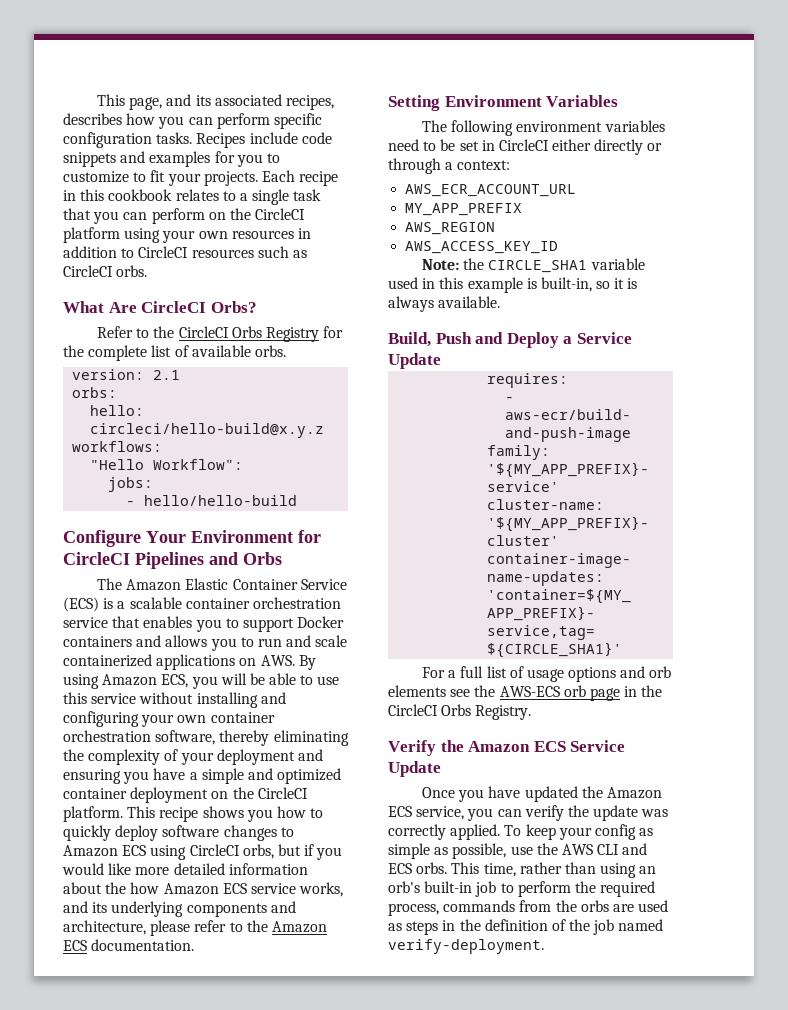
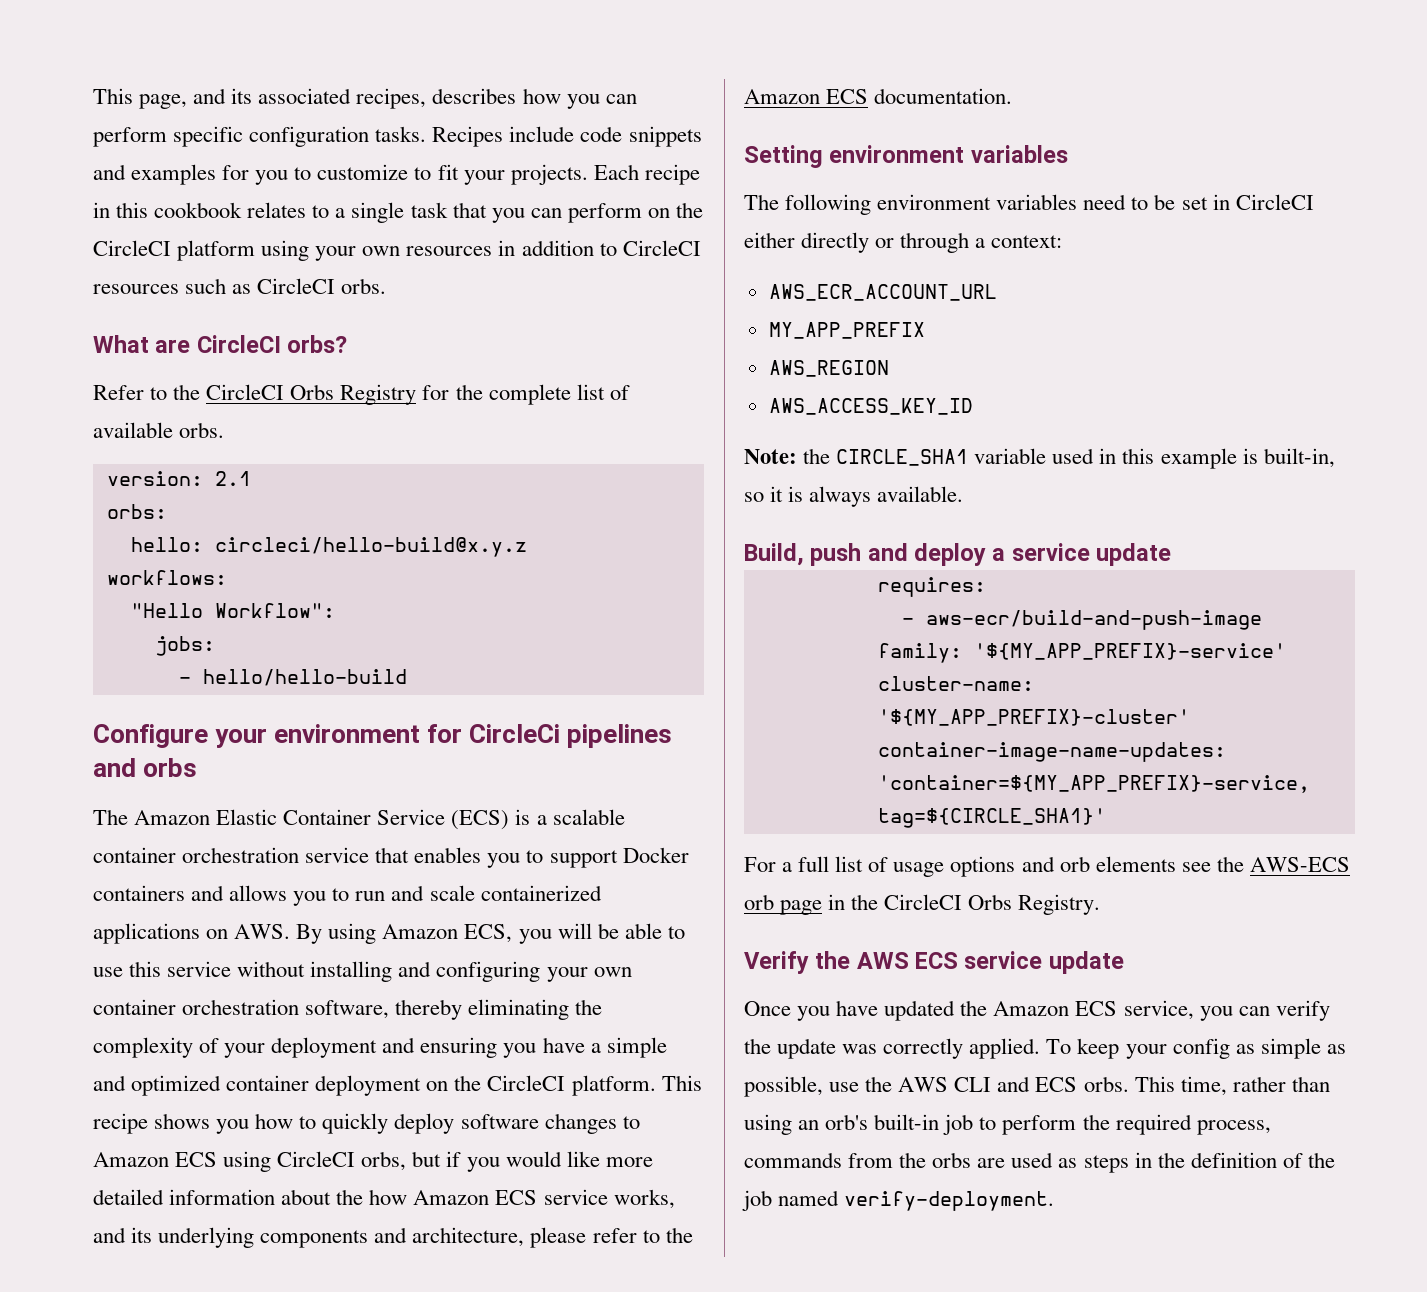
- What Are CircleCI Orbs?
+ What are CircleCI orbs?
- Configure Your Environment for CircleCI Pipelines and Orbs
+ Configure your environment for CircleCi pipelines and orbs
- Setting Environment Variables
+ Setting environment variables
- Build, Push and Deploy a Service Update
+ Build, push and deploy a service update
- Verify the Amazon ECS Service Update
+ Verify the AWS ECS service update

